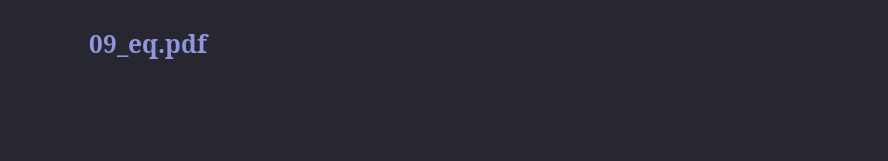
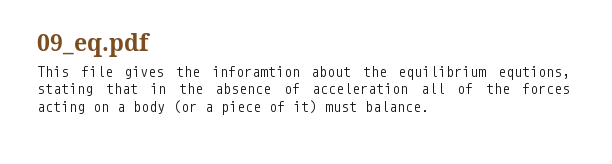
+ This file gives the inforamtion about the equilibrium equtions, stating that in the absence of acceleration all of the forces acting on a body (or a piece of it) must balance.

